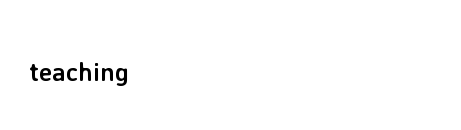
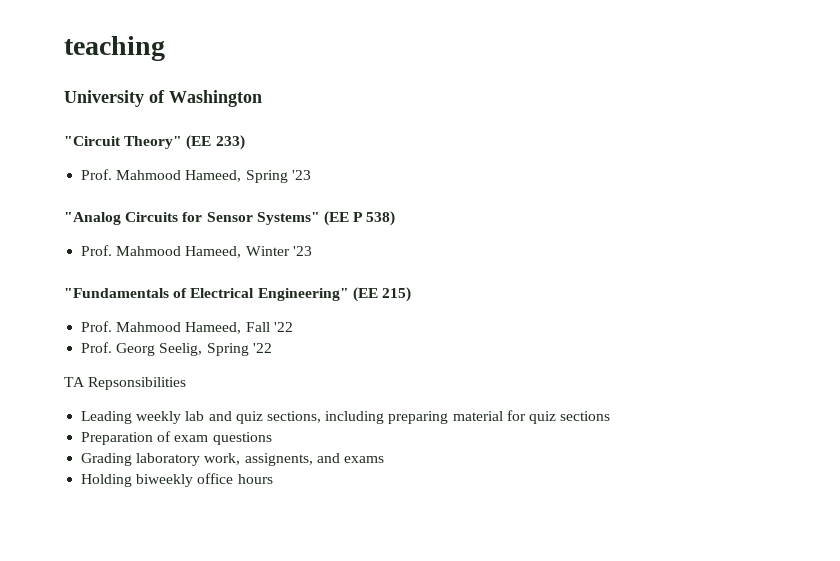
+ University of Washington
+ "Circuit Theory" (EE 233)
+ Prof. Mahmood Hameed, Spring '23
+ "Analog Circuits for Sensor Systems" (EE P 538)
+ Prof. Mahmood Hameed, Winter '23
+ "Fundamentals of Electrical Engineering" (EE 215)
+ Prof. Mahmood Hameed, Fall '22
+ Prof. Georg Seelig, Spring '22
+ TA Repsonsibilities
+ Leading weekly lab and quiz sections, including preparing material for quiz sections
+ Preparation of exam questions
+ Grading laboratory work, assignents, and exams
+ Holding biweekly office hours

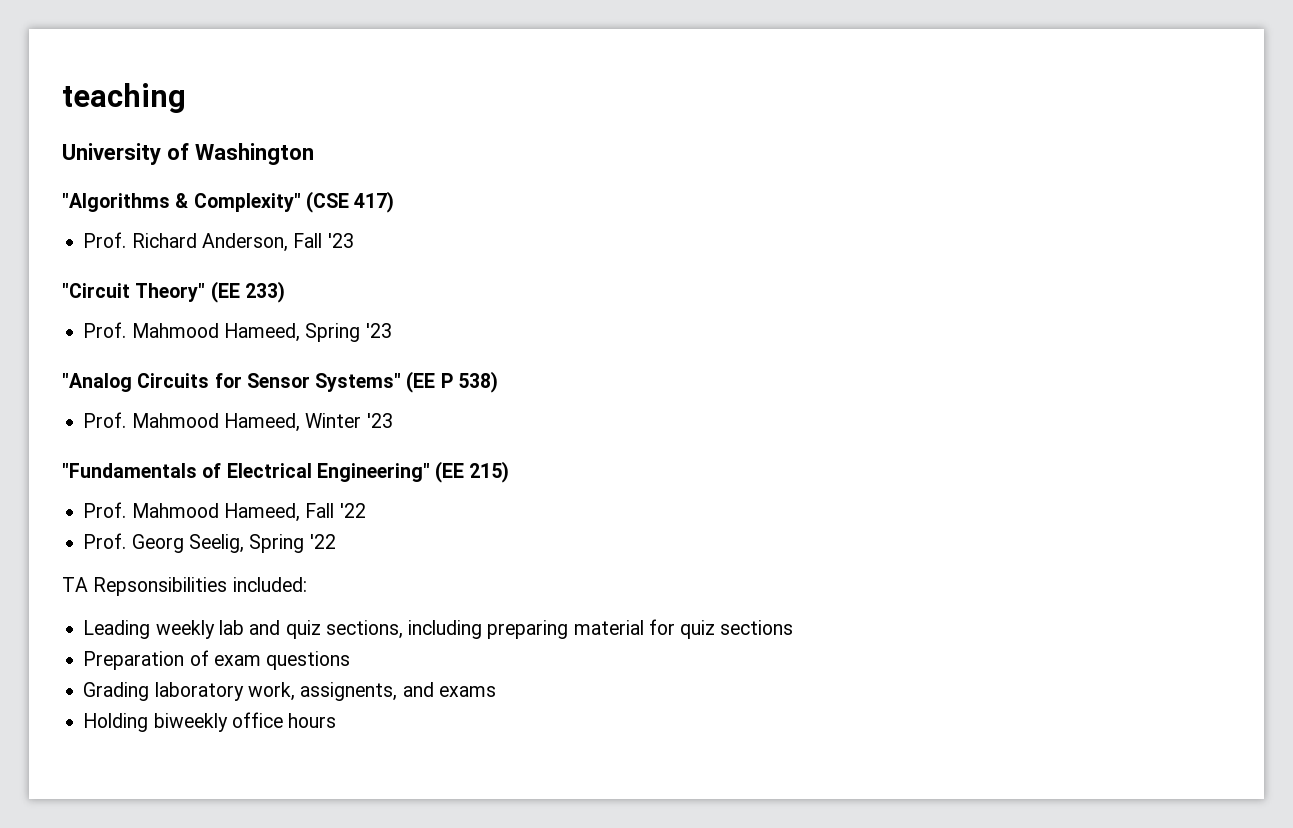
+ "Algorithms & Complexity" (CSE 417)
+ Prof. Richard Anderson, Fall '23
- TA Repsonsibilities
+ TA Repsonsibilities included:

